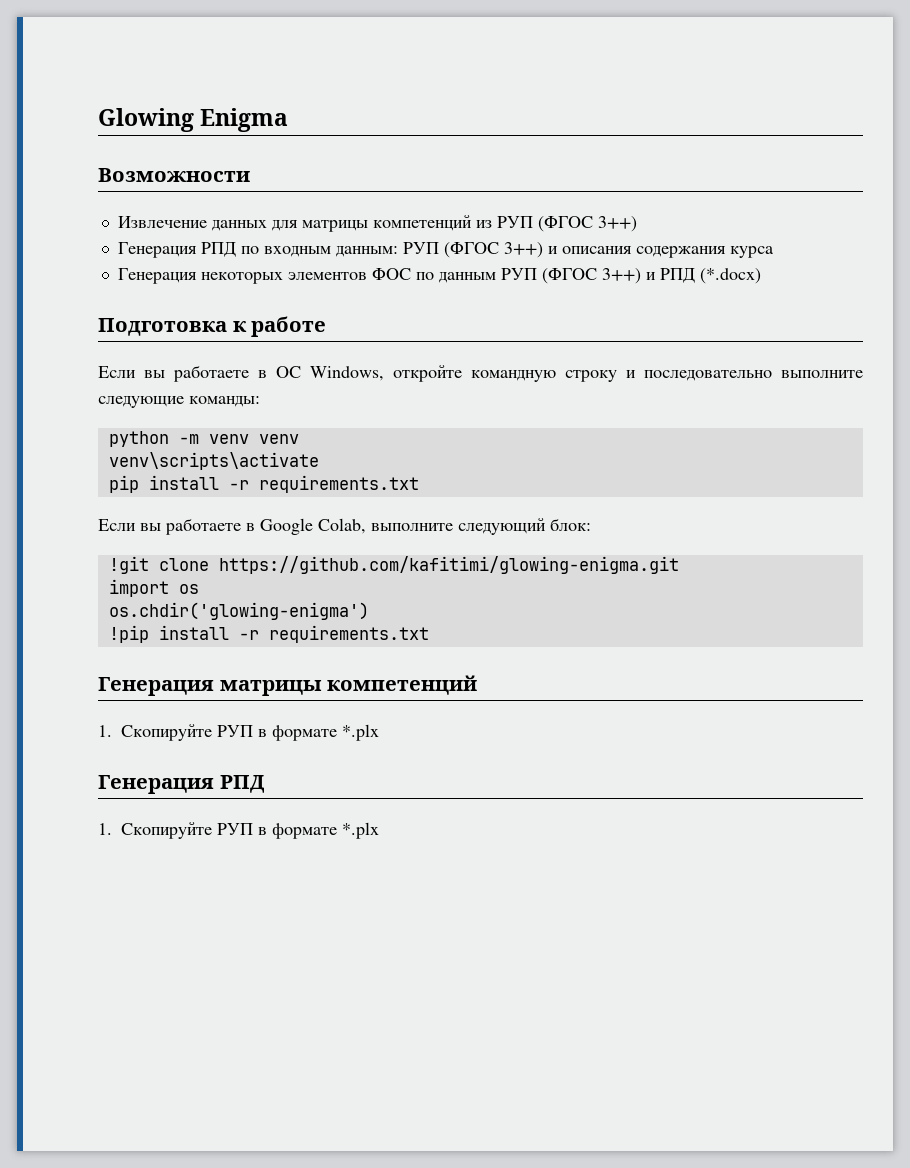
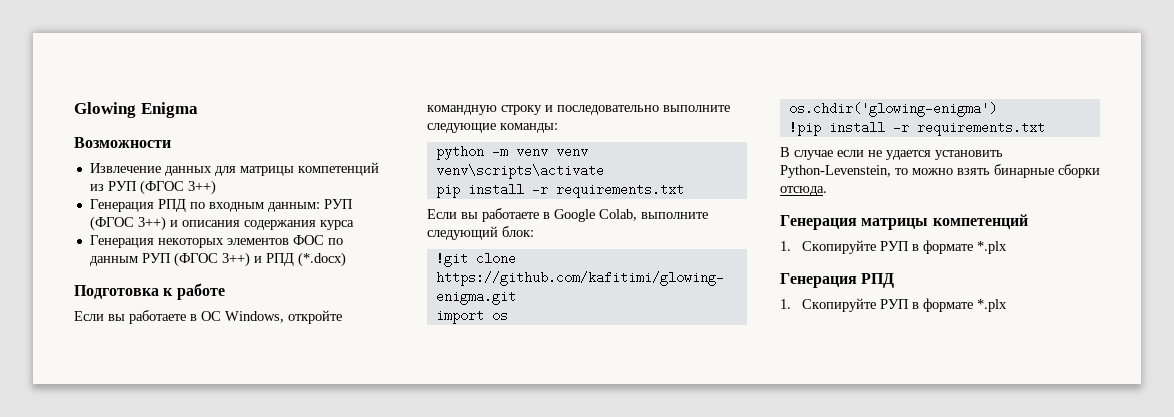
+ В случае если не удается установить Python-Levenstein, то можно взять бинарные сборки отсюда.

